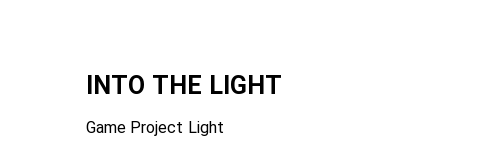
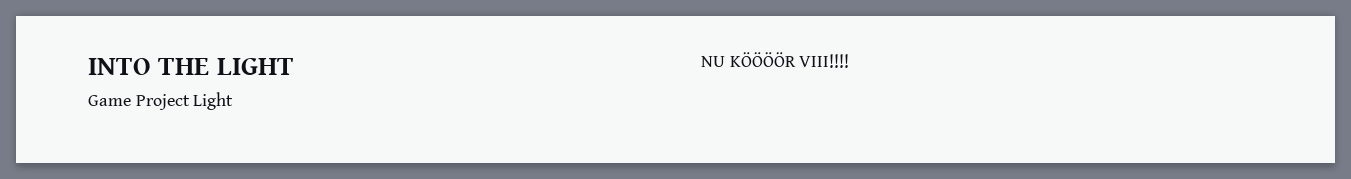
+ NU KÖÖÖÖR VIII!!!!

